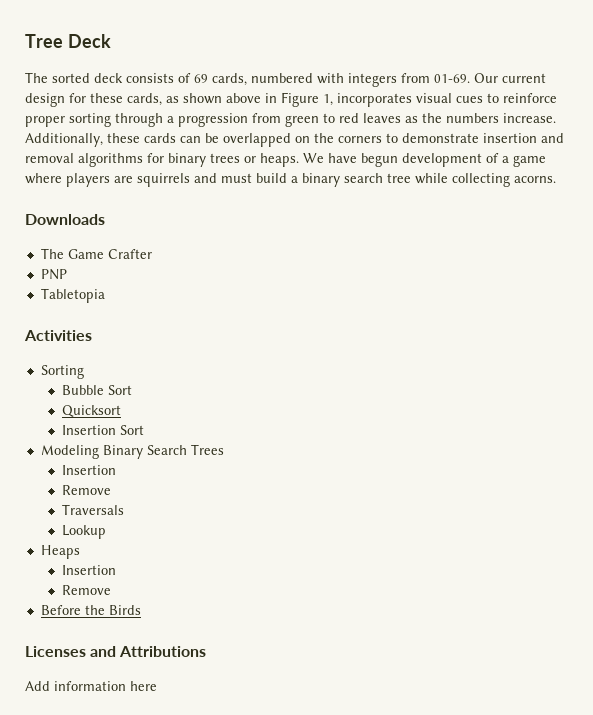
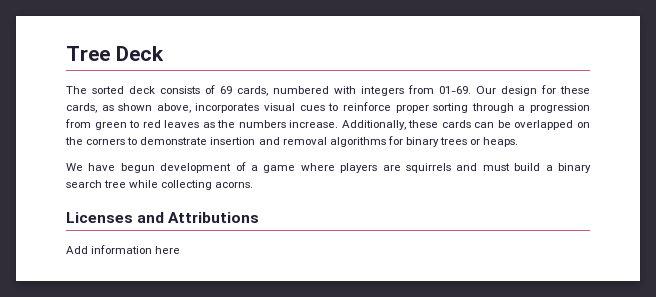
- Our current design for these cards, as shown above in Figure 1, incorporates visual cues to reinforce proper sorting through a progression from green to red leaves as the numbers increase.
+ Our design for these cards, as shown above, incorporates visual cues to reinforce proper sorting through a progression from green to red leaves as the numbers increase.
- Additionally, these cards can be overlapped on the corners to demonstrate insertion and removal algorithms for binary trees or heaps. We have begun development of a game where players are squirrels and must build a binary search tree while collecting acorns.
+ Additionally, these cards can be overlapped on the corners to demonstrate insertion and removal algorithms for binary trees or heaps.
+ We have begun development of a game where players are squirrels and must build a binary search tree while collecting acorns.
- Downloads
- The Game Crafter
- PNP
- Tabletopia
- Activities
- Sorting
- Bubble Sort
- Quicksort
- Insertion Sort
- Modeling Binary Search Trees
- Insertion
- Remove
- Traversals
- Lookup
- Heaps
- Insertion
- Remove
- Before the Birds

